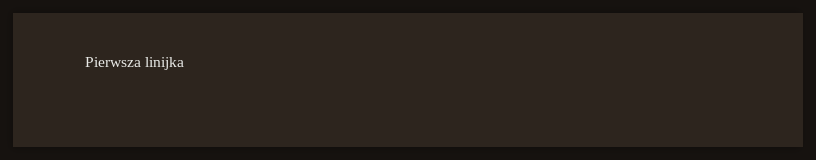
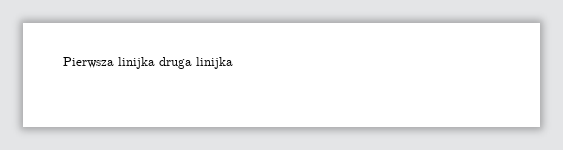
- Pierwsza linijka
+ Pierwsza linijka druga linijka

